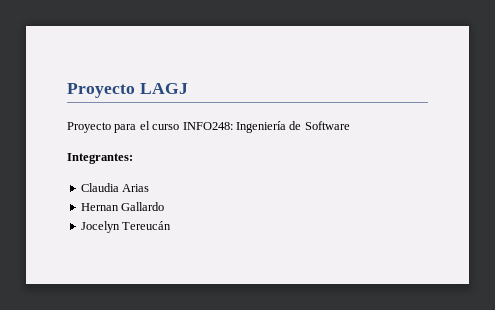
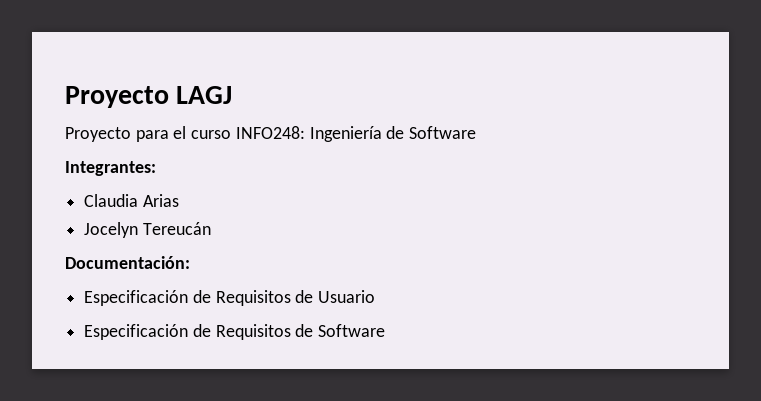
- Hernan Gallardo
+ Documentación:
+ Especificación de Requisitos de Usuario
+ Especificación de Requisitos de Software

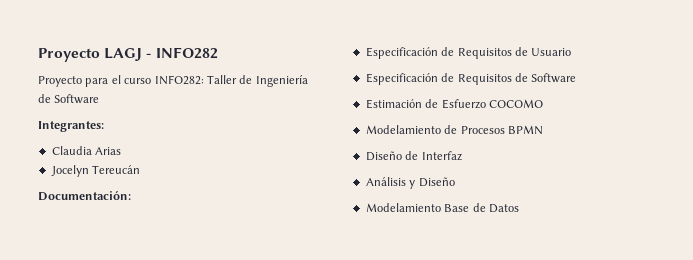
- Proyecto LAGJ
+ Proyecto LAGJ - INFO282
- Proyecto para el curso INFO248: Ingeniería de Software
+ Proyecto para el curso INFO282: Taller de Ingeniería de Software
+ Estimación de Esfuerzo COCOMO
+ Modelamiento de Procesos BPMN
+ Diseño de Interfaz
+ Análisis y Diseño
+ Modelamiento Base de Datos

